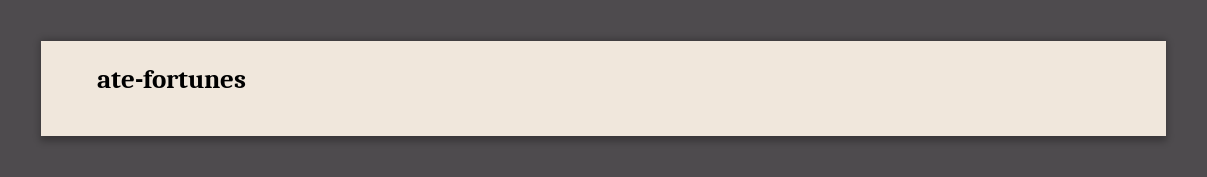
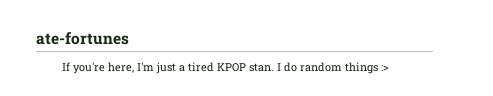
+ If you're here, I'm just a tired KPOP stan. I do random things :>

